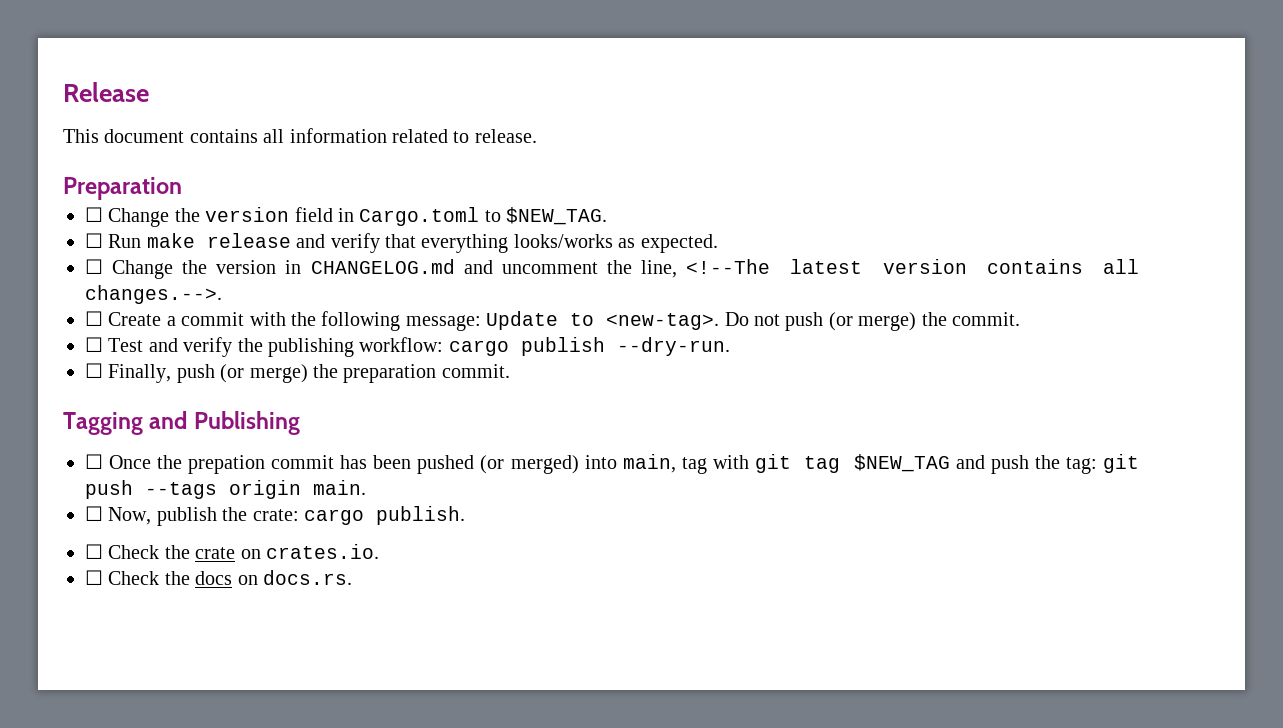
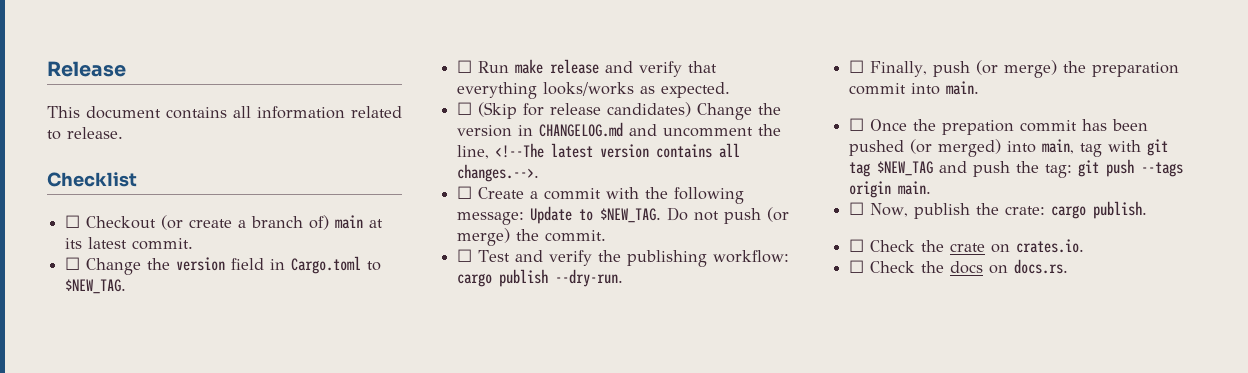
- Preparation
+ Checklist
+ ☐ Checkout (or create a branch of) main at its latest commit.
- ☐ Change the version in CHANGELOG.md and uncomment the line, <!--The latest version contains all changes.-->.
+ ☐ (Skip for release candidates) Change the version in CHANGELOG.md and uncomment the line, <!--The latest version contains all changes.-->.
- ☐ Create a commit with the following message: Update to <new-tag>.
+ ☐ Create a commit with the following message: Update to $NEW_TAG.
- ☐ Finally, push (or merge) the preparation commit.
- Tagging and Publishing
+ ☐ Finally, push (or merge) the preparation commit into main.

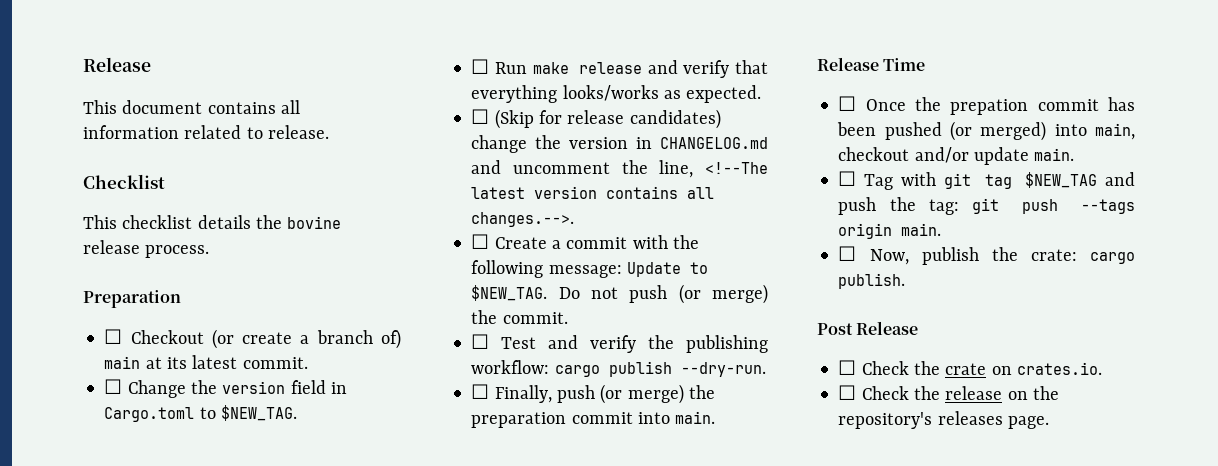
+ This checklist details the bovine release process.
+ Preparation
- ☐ (Skip for release candidates) Change the version in CHANGELOG.md and uncomment the line, <!--The latest version contains all changes.-->.
+ ☐ (Skip for release candidates) change the version in CHANGELOG.md and uncomment the line, <!--The latest version contains all changes.-->.
+ Release Time
- ☐ Once the prepation commit has been pushed (or merged) into main, tag with git tag $NEW_TAG and push the tag: git push --tags origin main.
+ ☐ Once the prepation commit has been pushed (or merged) into main, checkout and/or update main.
+ ☐ Tag with git tag $NEW_TAG and push the tag: git push --tags origin main.
+ Post Release
- ☐ Check the docs on docs.rs.
+ ☐ Check the release on the repository's releases page.

